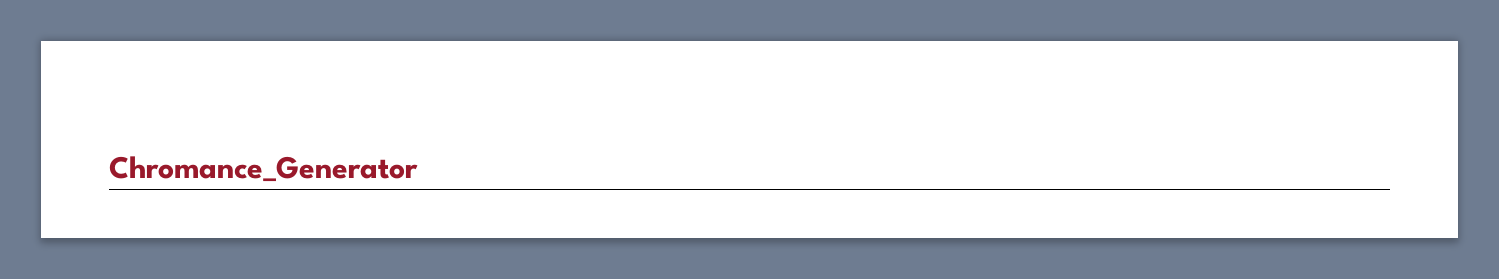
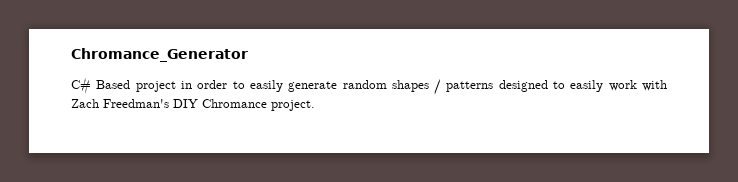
+ C# Based project in order to easily generate random shapes / patterns designed to easily work with Zach Freedman's DIY Chromance project.

